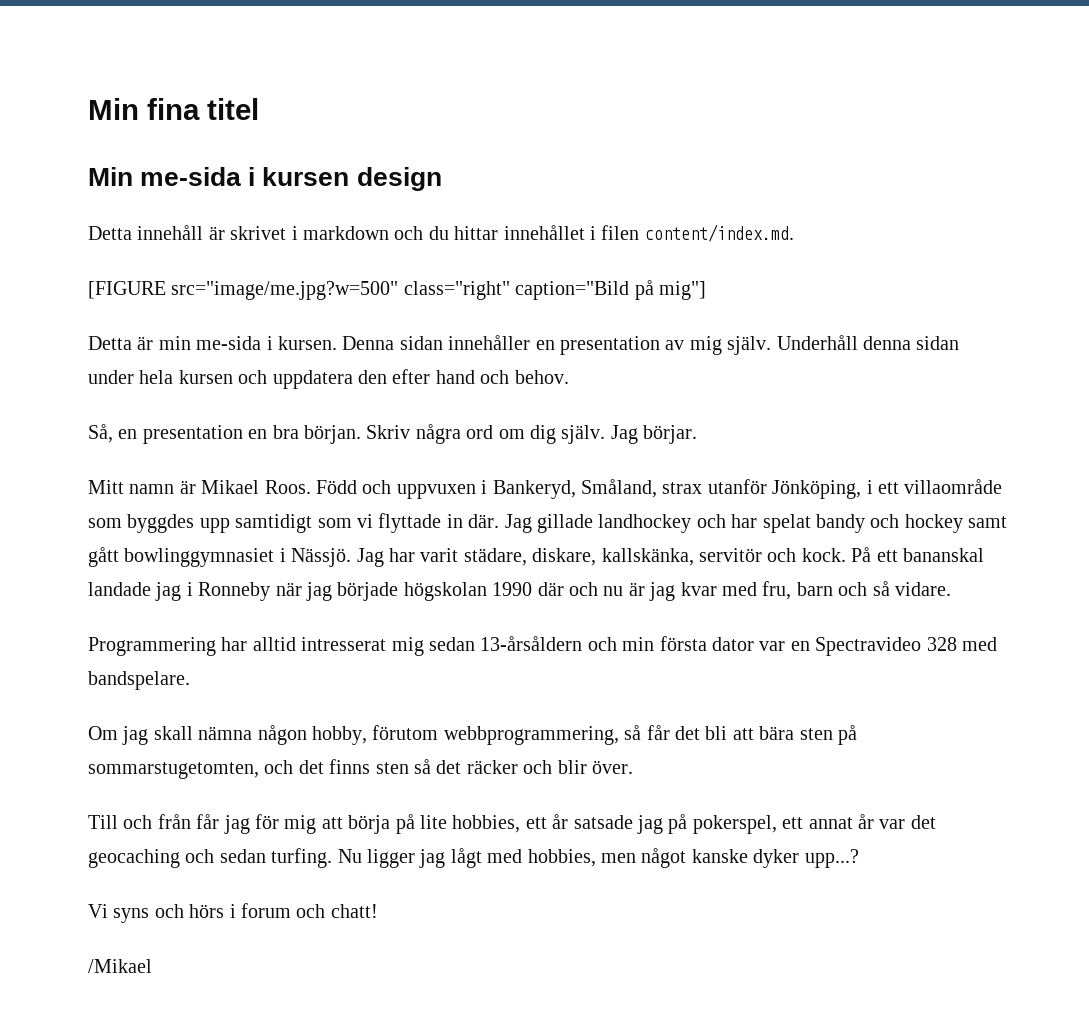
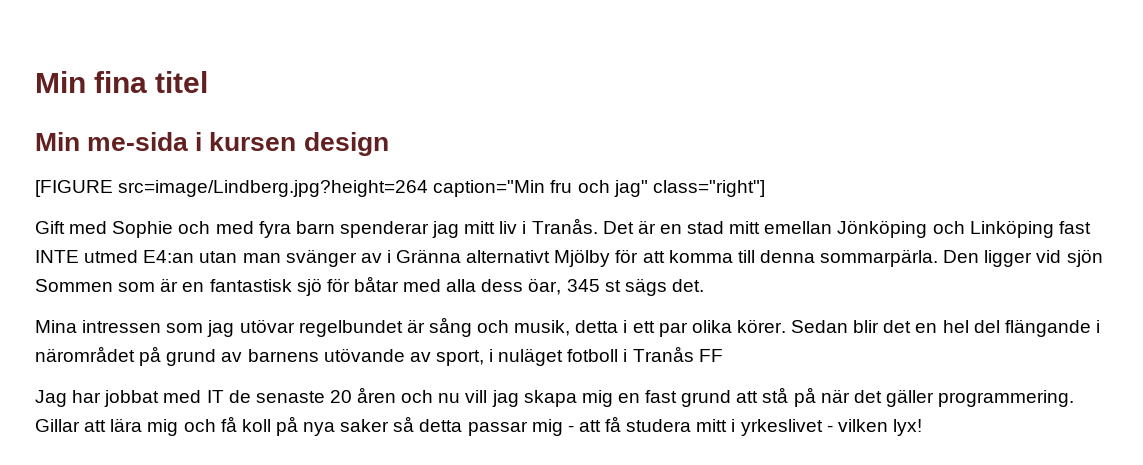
- Detta innehåll är skrivet i markdown och du hittar innehållet i filen content/index.md.
- [FIGURE src="image/me.jpg?w=500" class="right" caption="Bild på mig"]
- Detta är min me-sida i kursen. Denna sidan innehåller en presentation av mig själv. Underhåll denna sidan under hela kursen och uppdatera den efter hand och behov.
- Så, en presentation en bra början. Skriv några ord om dig själv. Jag börjar.
- Mitt namn är Mikael Roos. Född och uppvuxen i Bankeryd, Småland, strax utanför Jönköping, i ett villaområde som byggdes upp samtidigt som vi flyttade in där. Jag gillade landhockey och har spelat bandy och hockey samt gått bowlinggymnasiet i Nässjö. Jag har varit städare, diskare, kallskänka, servitör och kock. På ett bananskal landade jag i Ronneby när jag började högskolan 1990 där och nu är jag kvar med fru, barn och så vidare.
- Programmering har alltid intresserat mig sedan 13-årsåldern och min första dator var en Spectravideo 328 med bandspelare.
- Om jag skall nämna någon hobby, förutom webbprogrammering, så får det bli att bära sten på sommarstugetomten, och det finns sten så det räcker och blir över.
- Till och från får jag för mig att börja på lite hobbies, ett år satsade jag på pokerspel, ett annat år var det geocaching och sedan turfing. Nu ligger jag lågt med hobbies, men något kanske dyker upp...?
- Vi syns och hörs i forum och chatt!
- /Mikael
+ [FIGURE src=image/Lindberg.jpg?height=264 caption="Min fru och jag" class="right"]
+ Gift med Sophie och med fyra barn spenderar jag mitt liv i Tranås. Det är en stad mitt emellan Jönköping och Linköping fast INTE utmed E4:an utan man svänger av i Gränna alternativt Mjölby för att komma till denna sommarpärla. Den ligger vid sjön Sommen som är en fantastisk sjö för båtar med alla dess öar, 345 st sägs det.
+ Mina intressen som jag utövar regelbundet är sång och musik, detta i ett par olika körer. Sedan blir det en hel del flängande i närområdet på grund av barnens utövande av sport, i nuläget fotboll i Tranås FF
+ Jag har jobbat med IT de senaste 20 åren och nu vill jag skapa mig en fast grund att stå på när det gäller programmering. Gillar att lära mig och få koll på nya saker så detta passar mig - att få studera mitt i yrkeslivet - vilken lyx!

